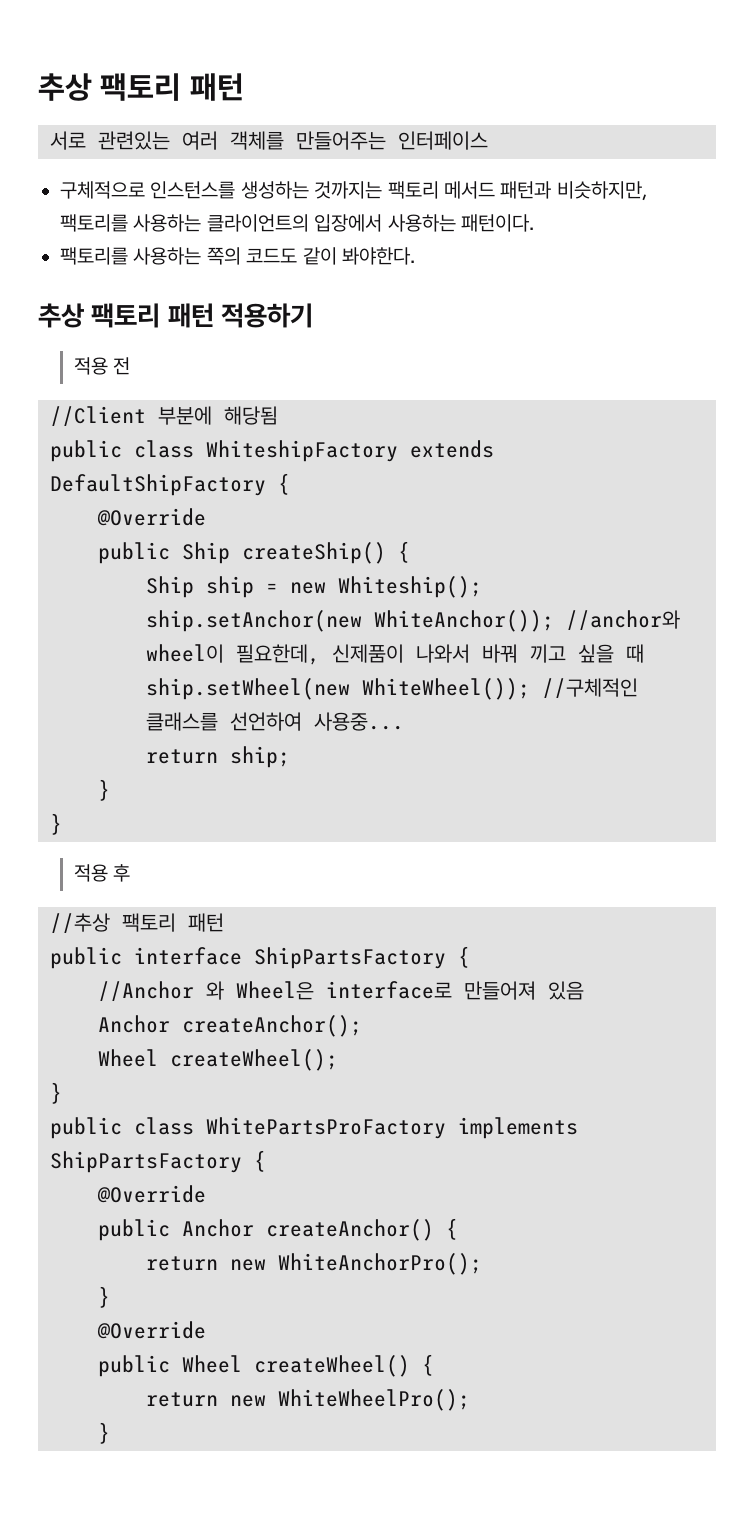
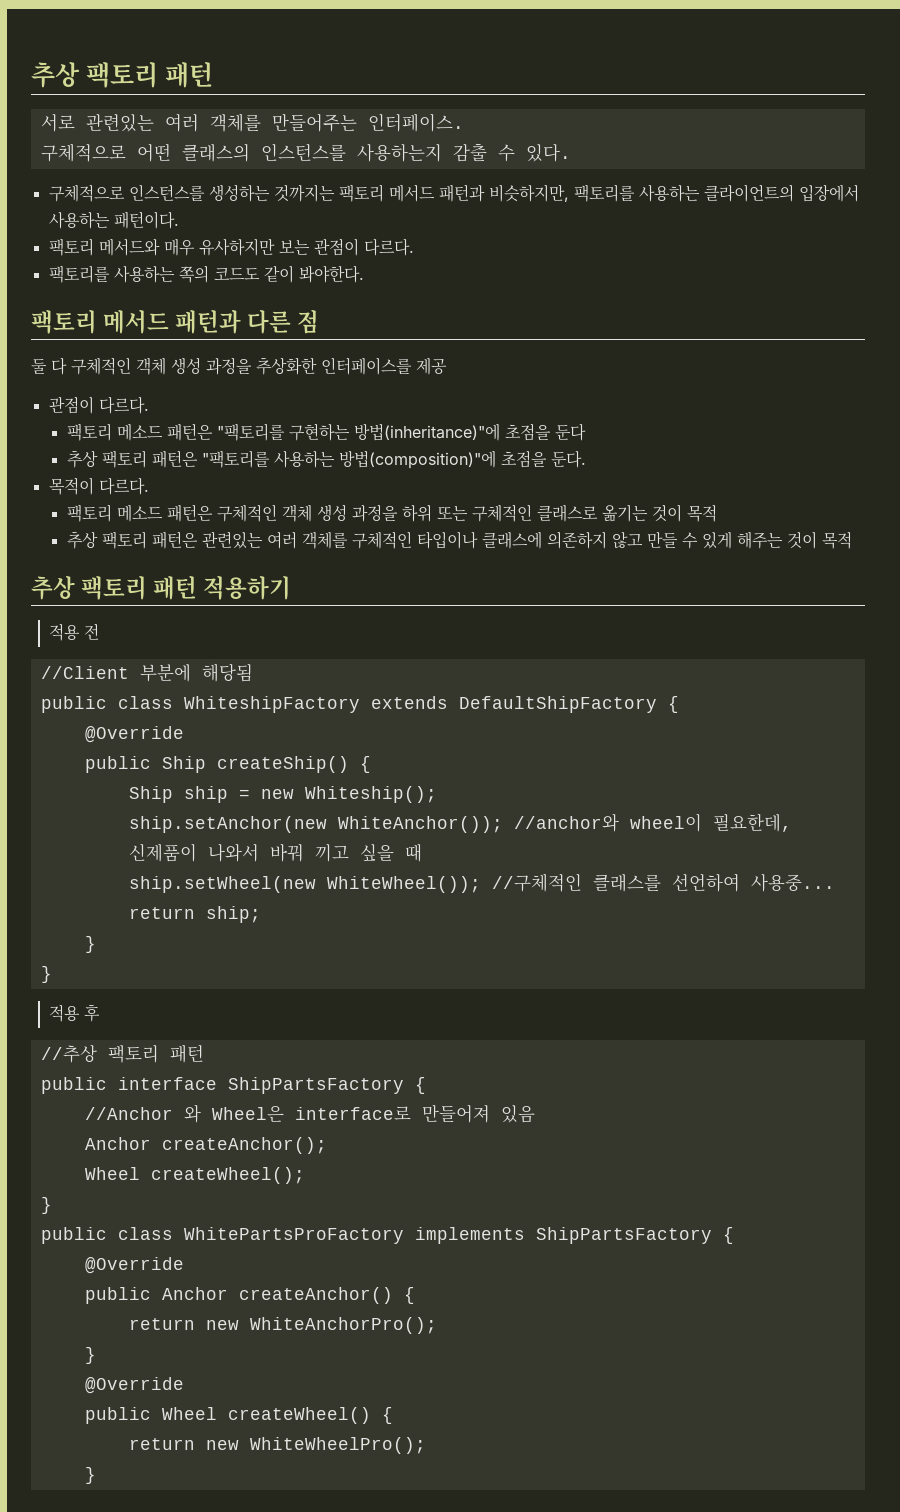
- 서로 관련있는 여러 객체를 만들어주는 인터페이스
+ 서로 관련있는 여러 객체를 만들어주는 인터페이스.
+ 구체적으로 어떤 클래스의 인스턴스를 사용하는지 감출 수 있다.
+ 팩토리 메서드와 매우 유사하지만 보는 관점이 다르다.
+ 팩토리 메서드 패턴과 다른 점
+ 둘 다 구체적인 객체 생성 과정을 추상화한 인터페이스를 제공
+ 관점이 다르다.
+ 팩토리 메소드 패턴은 "팩토리를 구현하는 방법(inheritance)"에 초점을 둔다
+ 추상 팩토리 패턴은 "팩토리를 사용하는 방법(composition)"에 초점을 둔다.
+ 목적이 다르다.
+ 팩토리 메소드 패턴은 구체적인 객체 생성 과정을 하위 또는 구체적인 클래스로 옮기는 것이 목적
+ 추상 팩토리 패턴은 관련있는 여러 객체를 구체적인 타입이나 클래스에 의존하지 않고 만들 수 있게 해주는 것이 목적

